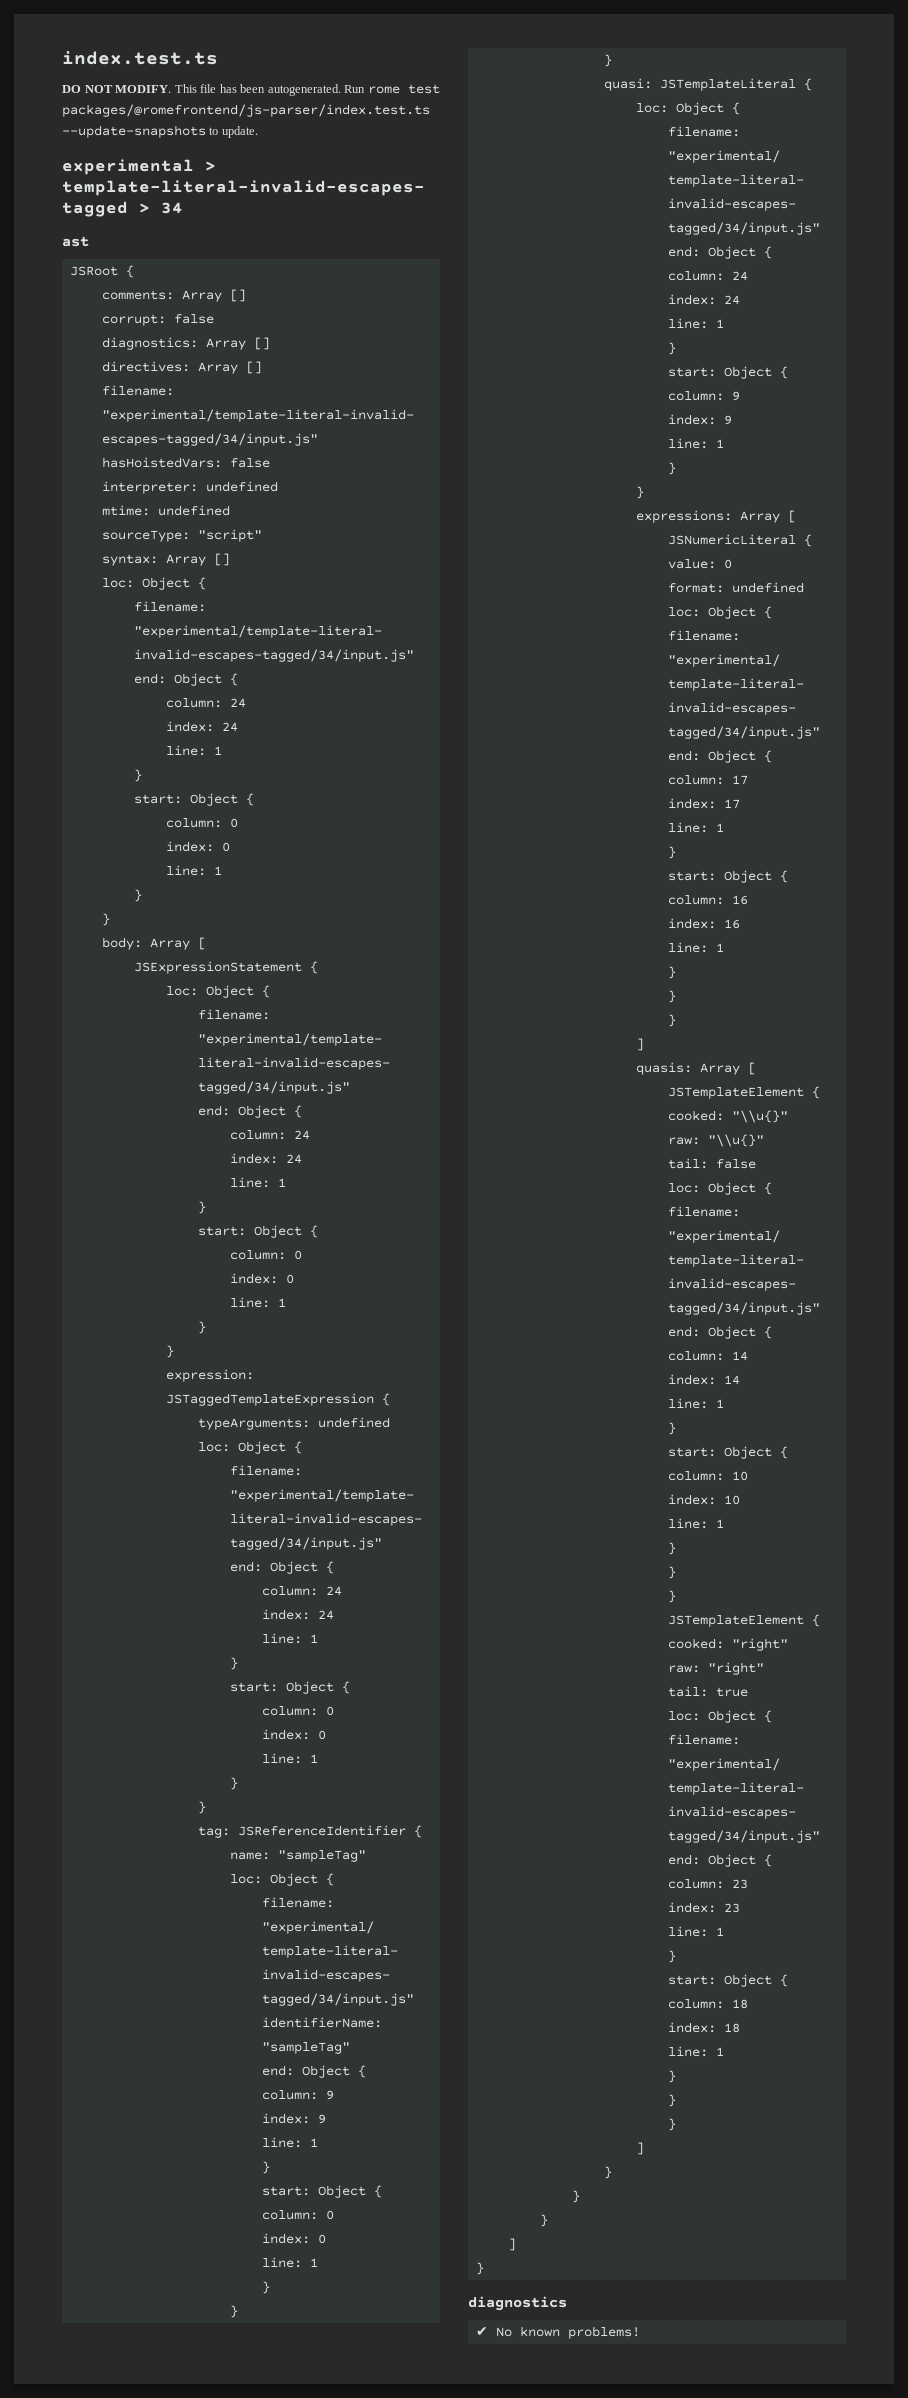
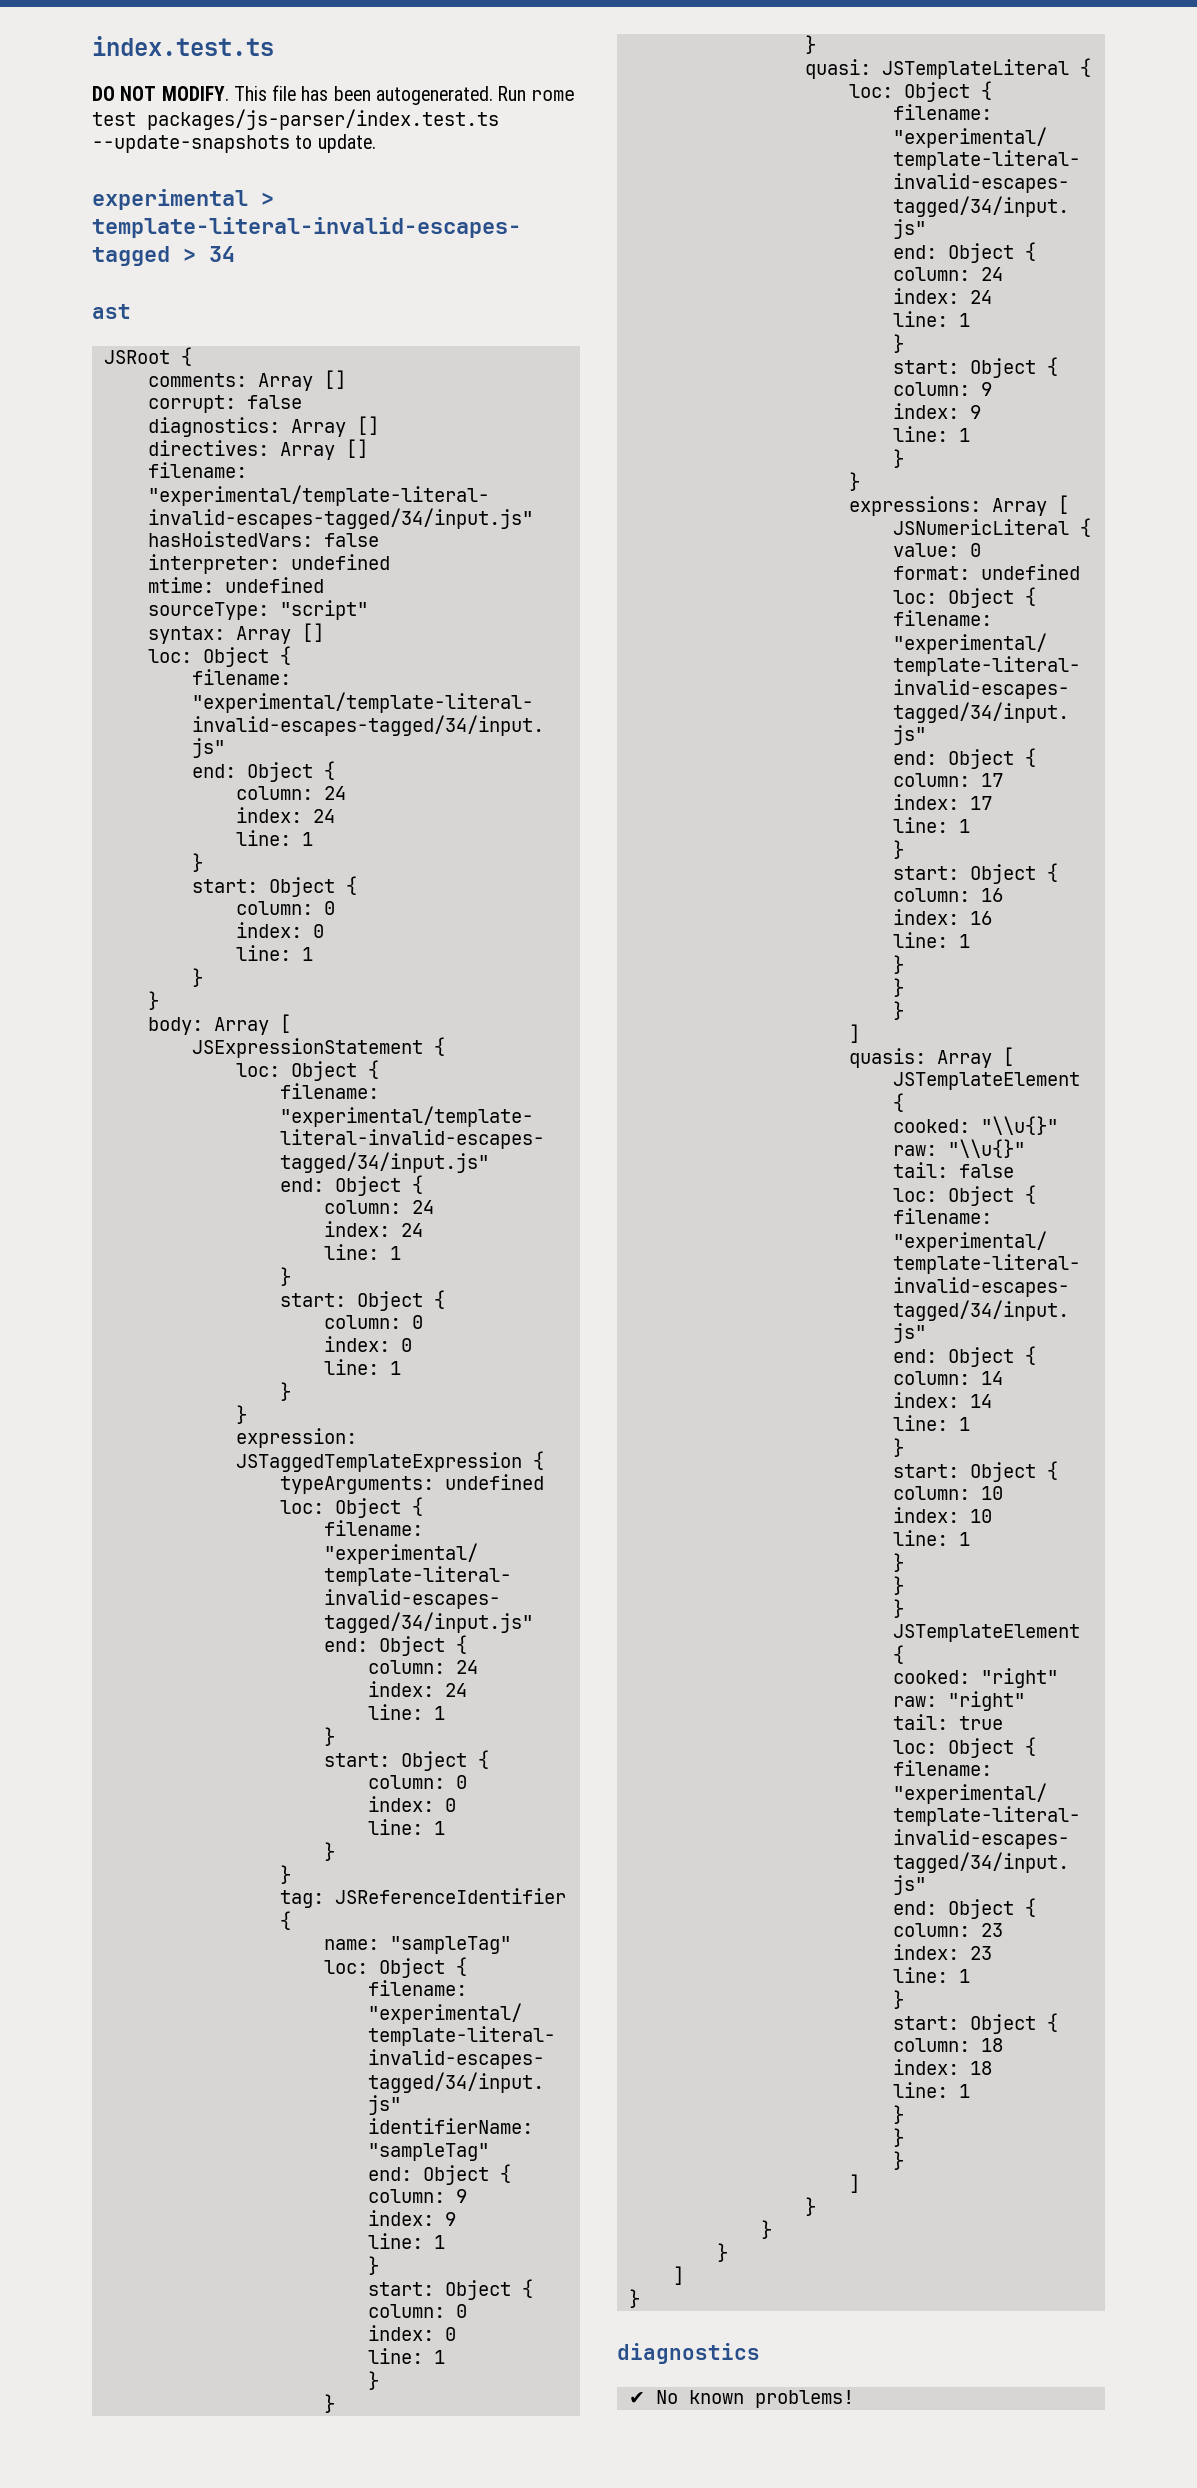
- Run rome test packages/@romefrontend/js-parser/index.test.ts --update-snapshots to update.
+ Run rome test packages/js-parser/index.test.ts --update-snapshots to update.

